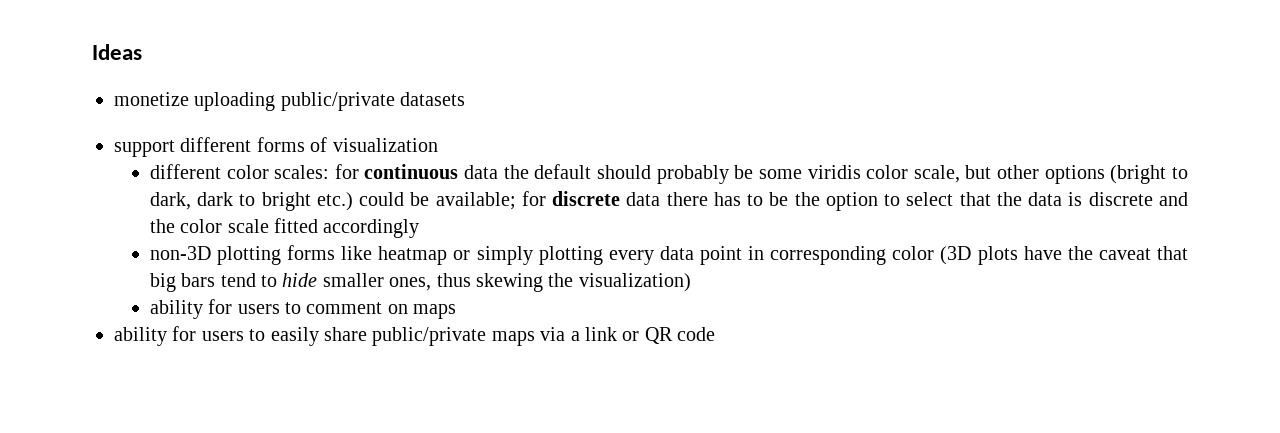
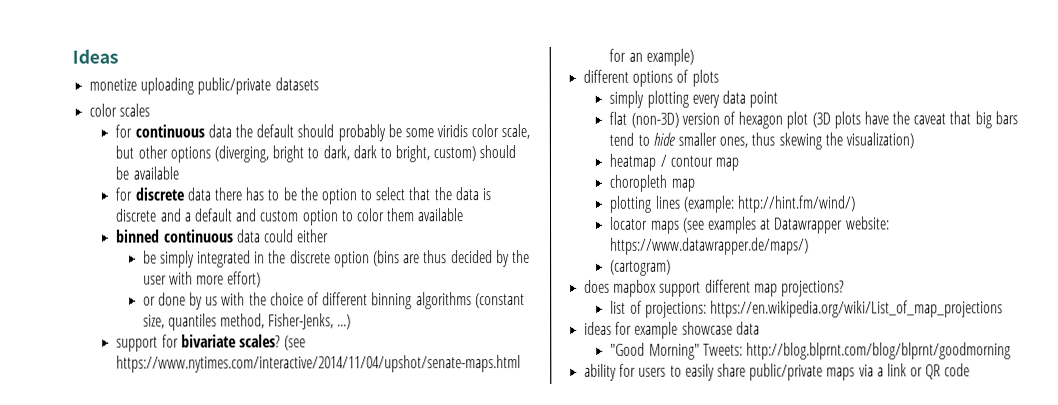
- support different forms of visualization
- different color scales: for continuous data the default should probably be some viridis color scale, but other options (bright to dark, dark to bright etc.) could be available; for discrete data there has to be the option to select that the data is discrete and the color scale fitted accordingly
- non-3D plotting forms like heatmap or simply plotting every data point in corresponding color (3D plots have the caveat that big bars tend to hide smaller ones, thus skewing the visualization)
+ color scales
+ for continuous data the default should probably be some viridis color scale, but other options (diverging, bright to dark, dark to bright, custom) should be available
+ for discrete data there has to be the option to select that the data is discrete and a default and custom option to color them available
+ binned continuous data could either
+ be simply integrated in the discrete option (bins are thus decided by the user with more effort)
+ or done by us with the choice of different binning algorithms (constant size, quantiles method, Fisher-Jenks, ...)
+ support for bivariate scales? (see https://www.nytimes.com/interactive/2014/11/04/upshot/senate-maps.html for an example)
+ different options of plots
+ simply plotting every data point
+ flat (non-3D) version of hexagon plot (3D plots have the caveat that big bars tend to hide smaller ones, thus skewing the visualization)
- ability for users to comment on maps
+ heatmap / contour map
+ choropleth map
+ plotting lines (example: http://hint.fm/wind/)
+ locator maps (see examples at Datawrapper website: https://www.datawrapper.de/maps/)
+ (cartogram)
+ does mapbox support different map projections?
+ list of projections: https://en.wikipedia.org/wiki/List_of_map_projections
+ ideas for example showcase data
+ "Good Morning" Tweets: http://blog.blprnt.com/blog/blprnt/goodmorning

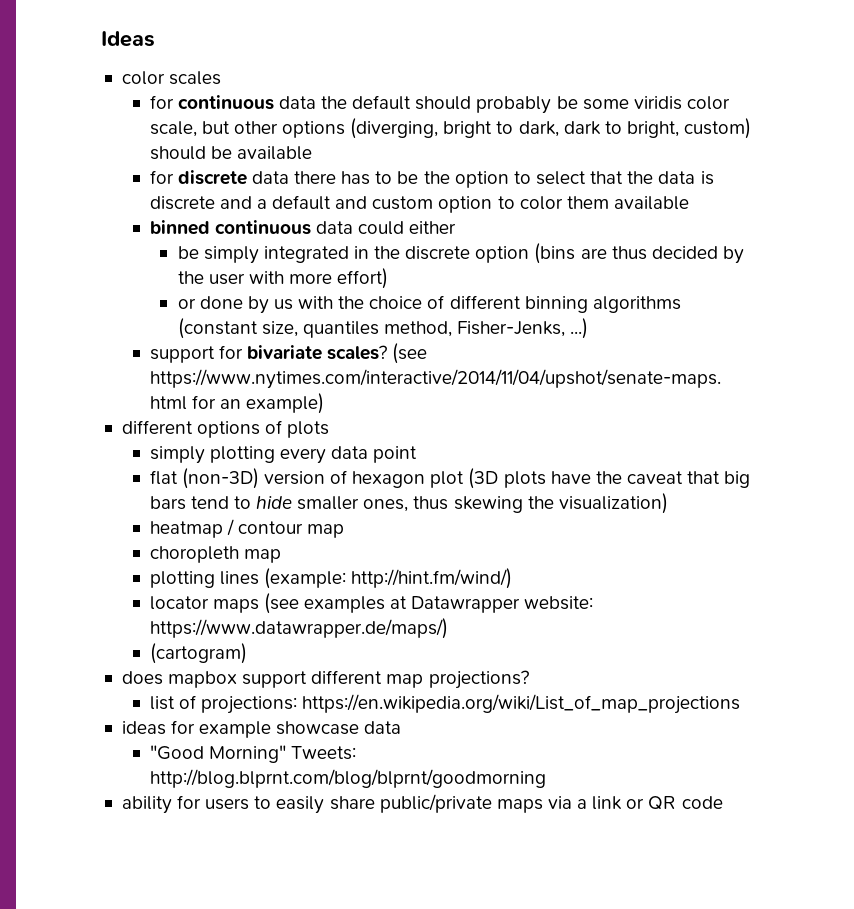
- monetize uploading public/private datasets

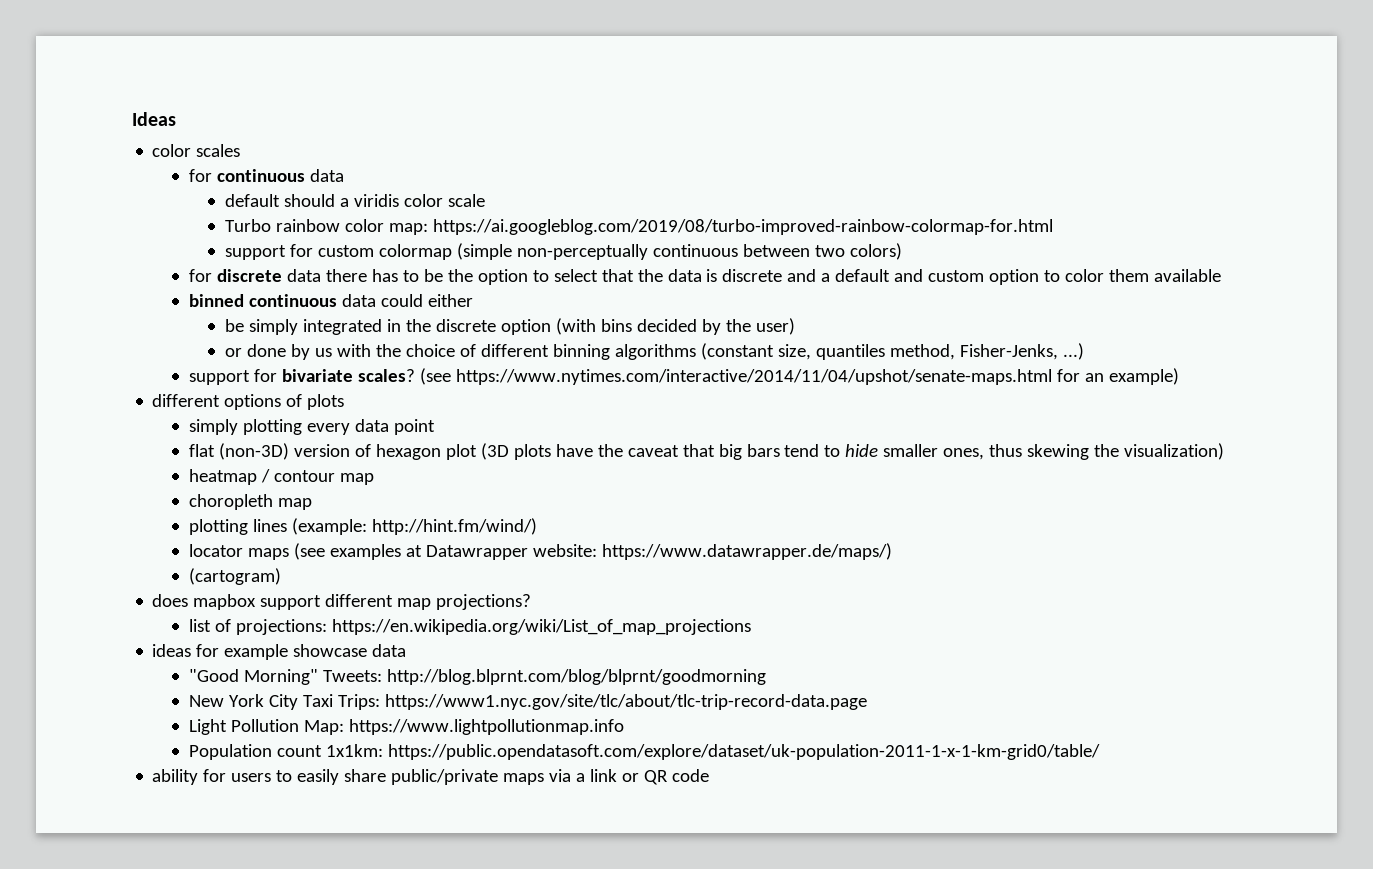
- for continuous data the default should probably be some viridis color scale, but other options (diverging, bright to dark, dark to bright, custom) should be available
+ for continuous data
+ default should a viridis color scale
+ Turbo rainbow color map: https://ai.googleblog.com/2019/08/turbo-improved-rainbow-colormap-for.html
+ support for custom colormap (simple non-perceptually continuous between two colors)
- be simply integrated in the discrete option (bins are thus decided by the user with more effort)
+ be simply integrated in the discrete option (with bins decided by the user)
+ New York City Taxi Trips: https://www1.nyc.gov/site/tlc/about/tlc-trip-record-data.page
+ Light Pollution Map: https://www.lightpollutionmap.info
+ Population count 1x1km: https://public.opendatasoft.com/explore/dataset/uk-population-2011-1-x-1-km-grid0/table/

